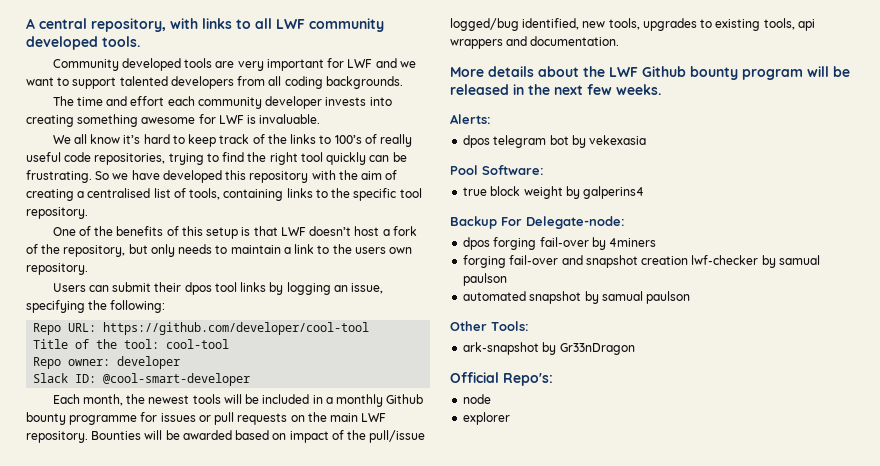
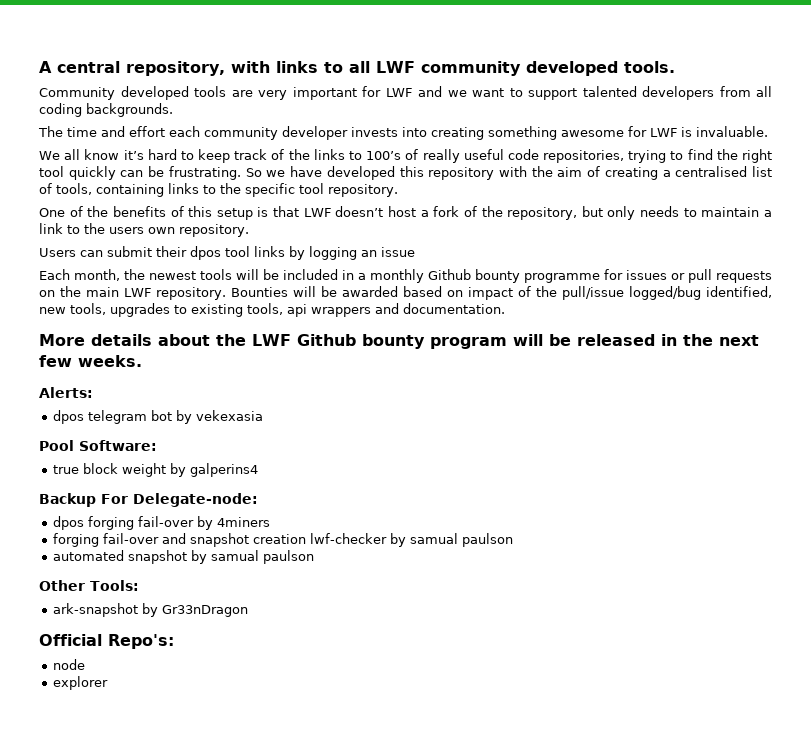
- Users can submit their dpos tool links by logging an issue, specifying the following:
- Repo URL: https://github.com/developer/cool-tool
- Title of the tool: cool-tool
- Repo owner: developer
- Slack ID: @cool-smart-developer
+ Users can submit their dpos tool links by logging an issue

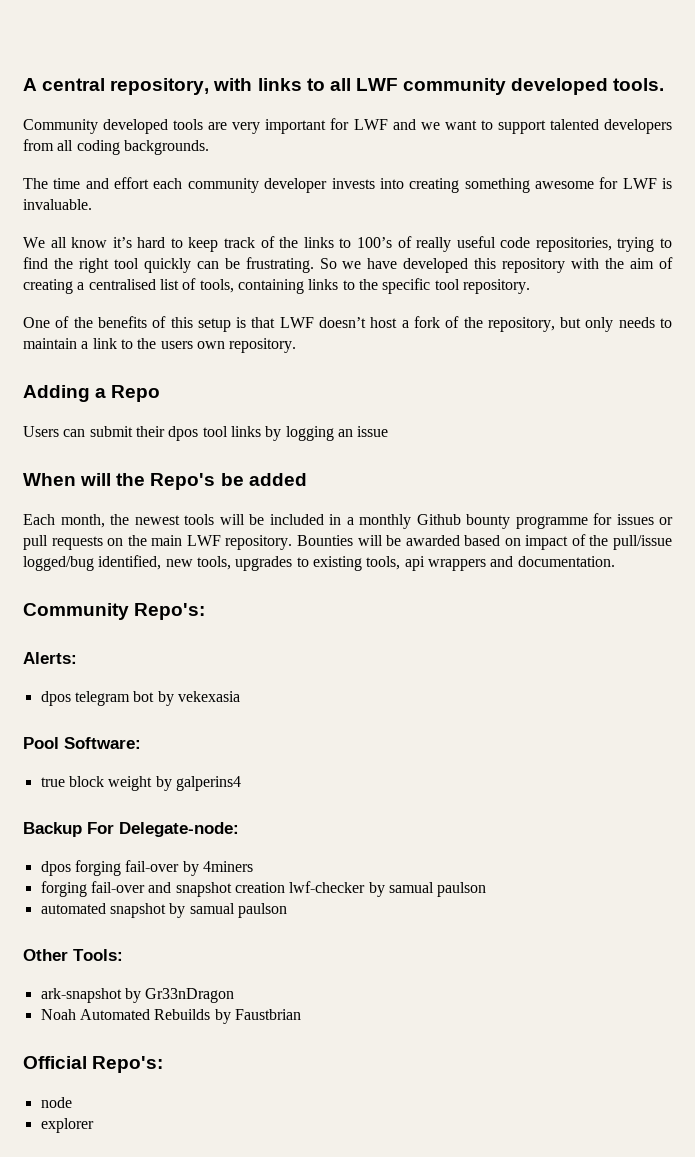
+ Adding a Repo
+ When will the Repo's be added
- More details about the LWF Github bounty program will be released in the next few weeks.
+ Community Repo's:
+ Noah Automated Rebuilds by Faustbrian

